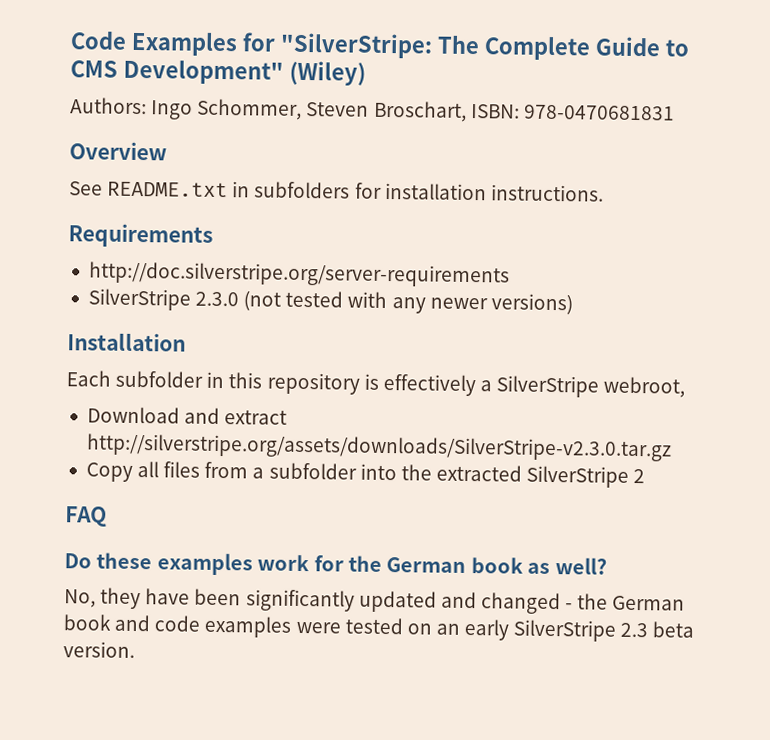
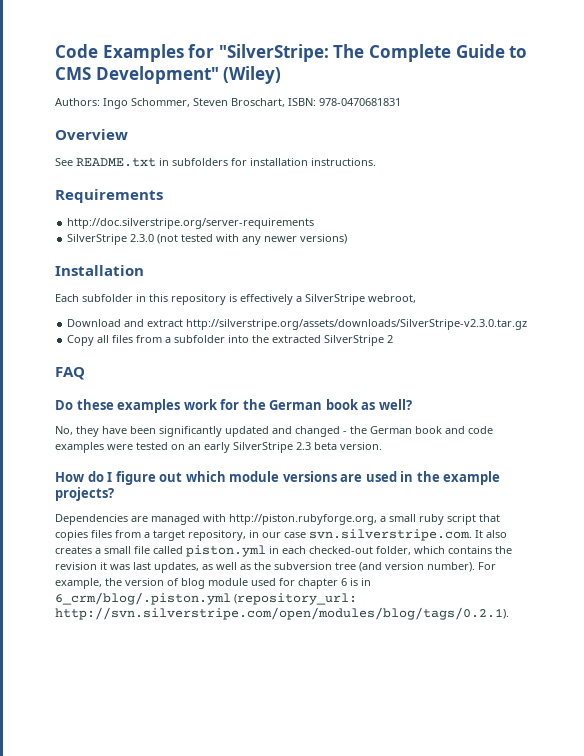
+ How do I figure out which module versions are used in the example projects?
+ Dependencies are managed with http://piston.rubyforge.org, a small ruby script that copies files from a target repository, in our case svn.silverstripe.com. It also creates a small file called piston.yml in each checked-out folder, which contains the revision it was last updates, as well as the subversion tree (and version number). For example, the version of blog module used for chapter 6 is in 6_crm/blog/.piston.yml (repository_url: http://svn.silverstripe.com/open/modules/blog/tags/0.2.1).

